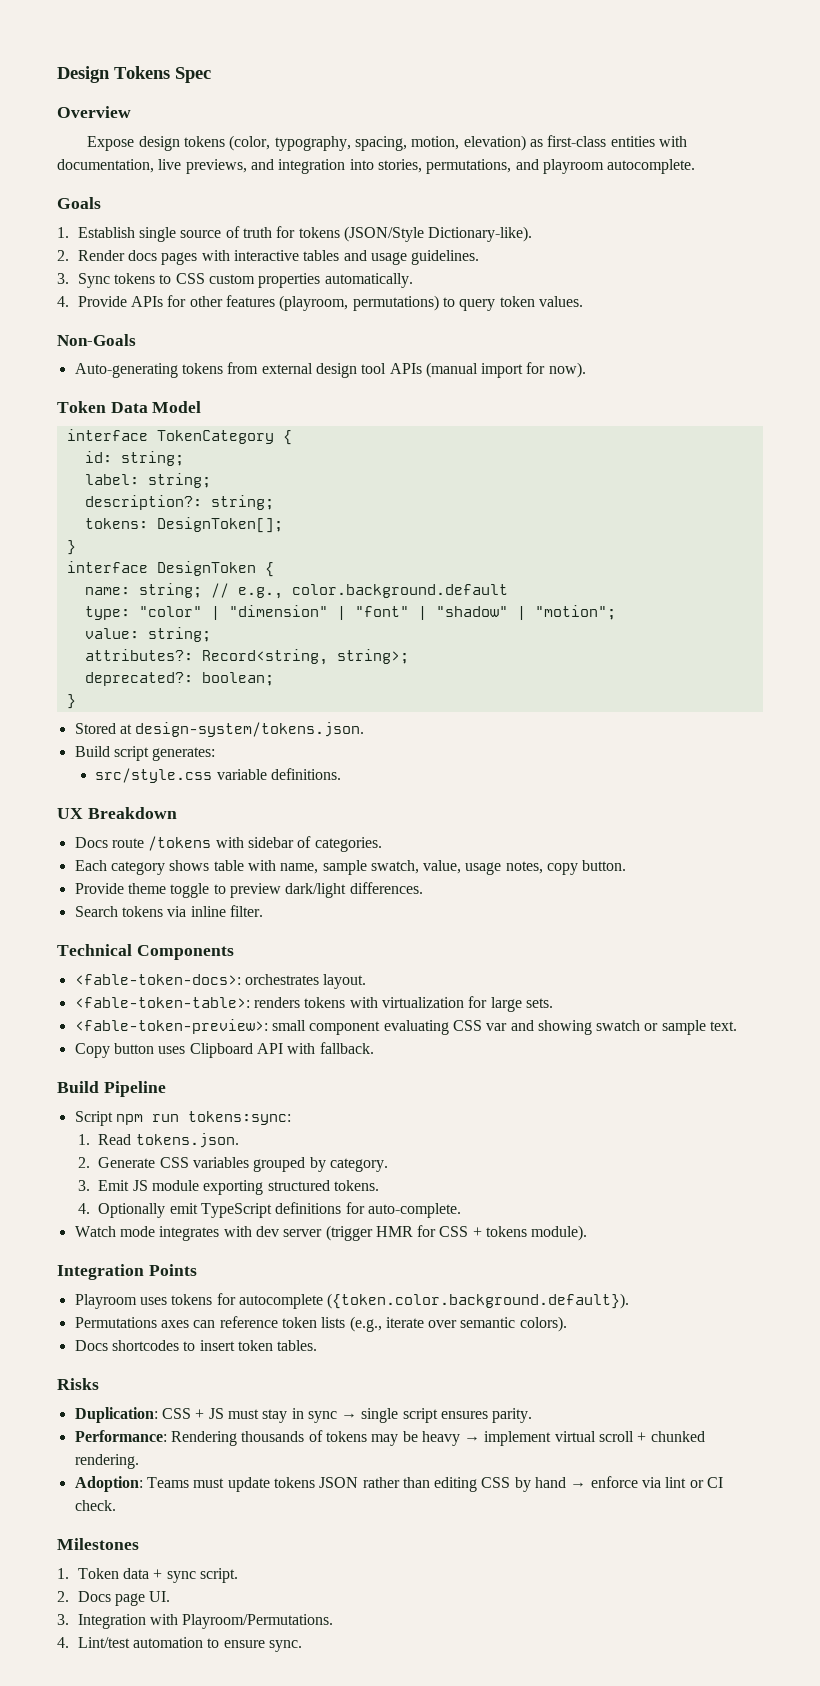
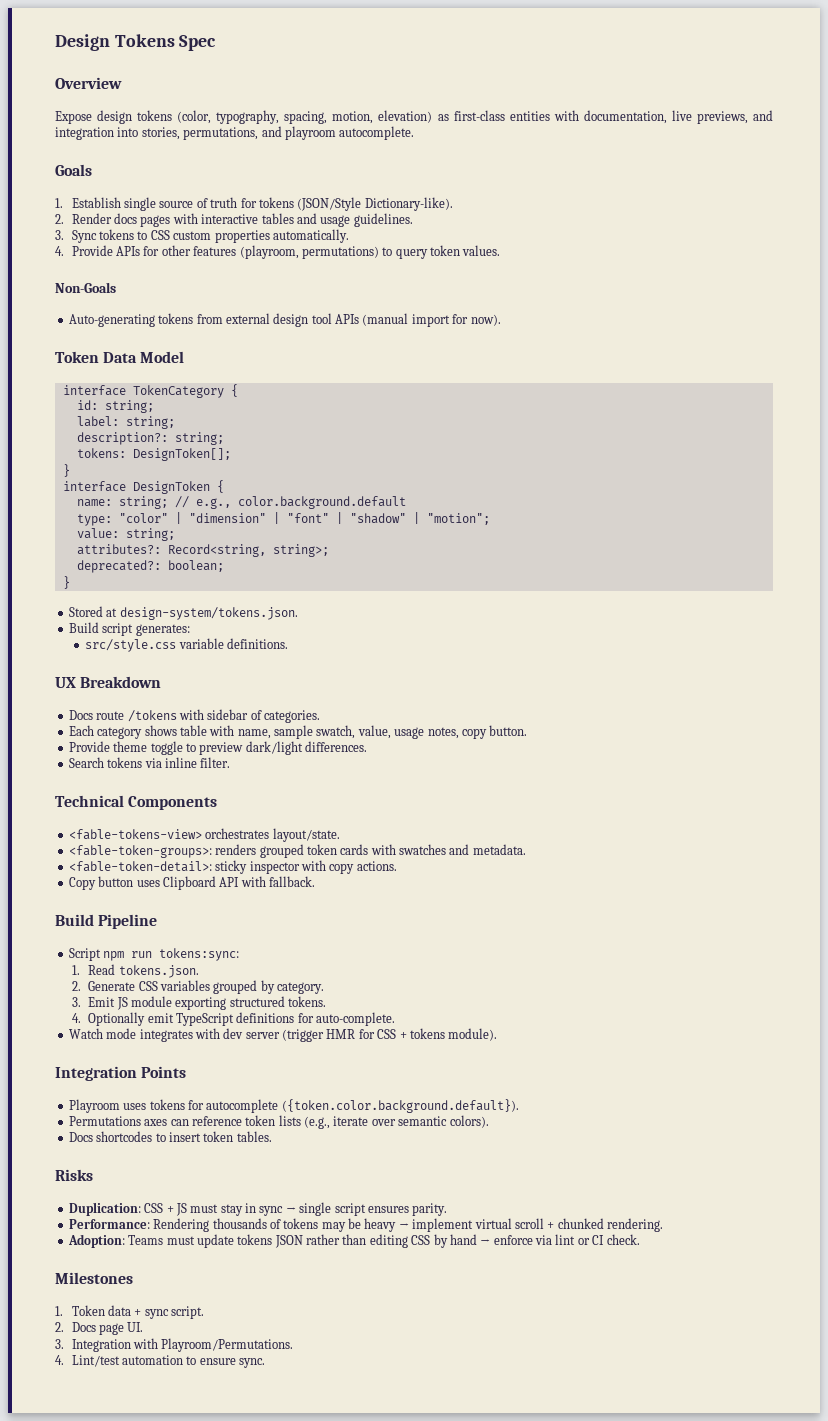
- <fable-token-docs>: orchestrates layout.
- <fable-token-table>: renders tokens with virtualization for large sets.
- <fable-token-preview>: small component evaluating CSS var and showing swatch or sample text.
+ <fable-tokens-view> orchestrates layout/state.
+ <fable-token-groups>: renders grouped token cards with swatches and metadata.
+ <fable-token-detail>: sticky inspector with copy actions.

